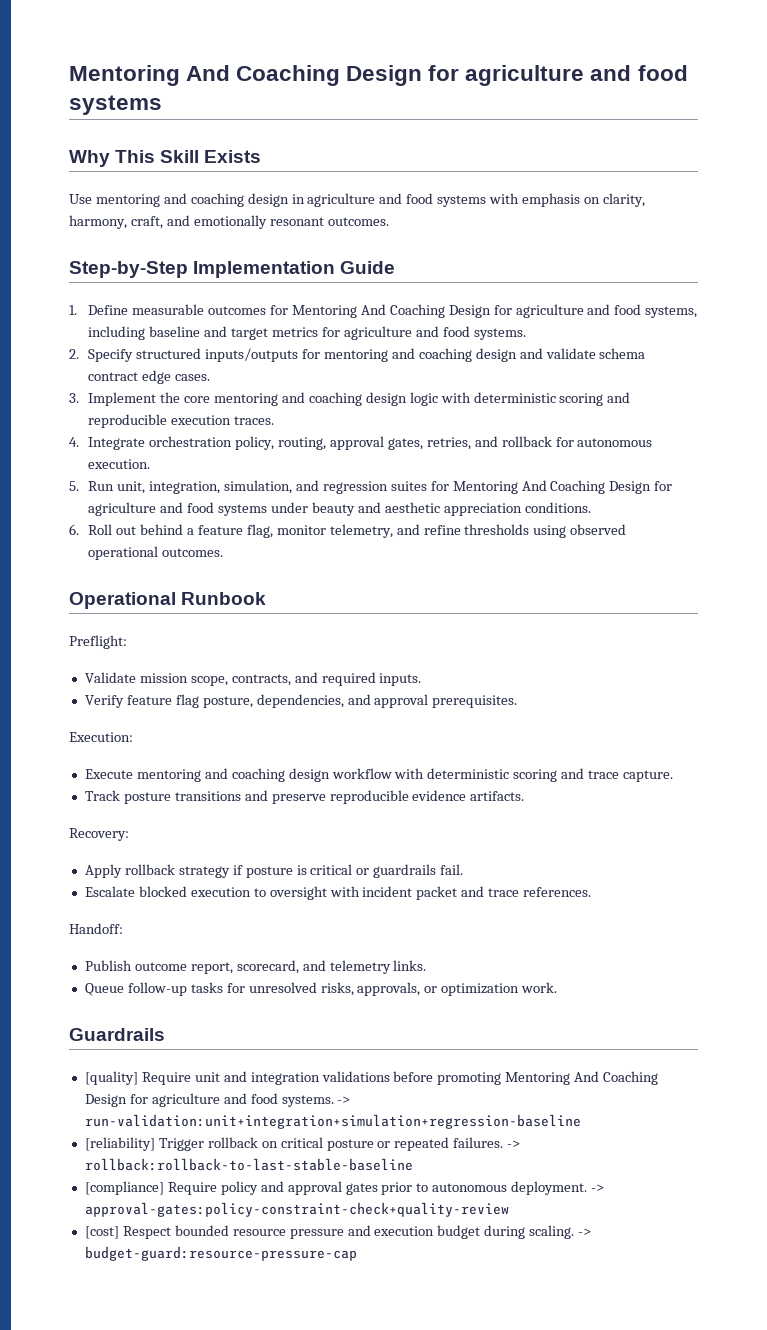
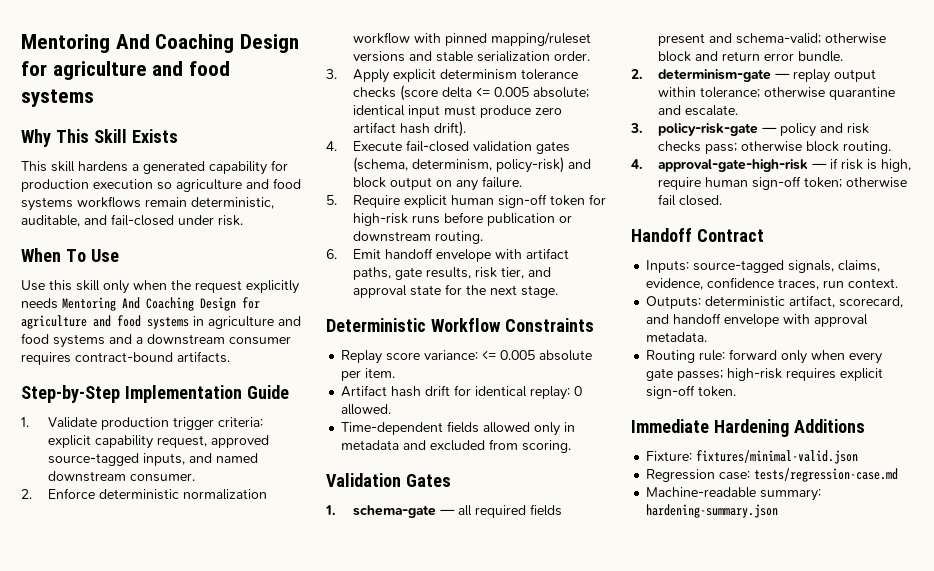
- Use mentoring and coaching design in agriculture and food systems with emphasis on clarity, harmony, craft, and emotionally resonant outcomes.
+ This skill hardens a generated capability for production execution so agriculture and food systems workflows remain deterministic, auditable, and fail-closed under risk.
+ When To Use
+ Use this skill only when the request explicitly needs Mentoring And Coaching Design for agriculture and food systems in agriculture and food systems and a downstream consumer requires contract-bound artifacts.
  Step-by-Step Implementation Guide
- 1. Define measurable outcomes for Mentoring And Coaching Design for agriculture and food systems, including baseline and target metrics for agriculture and food systems.
- 2. Specify structured inputs/outputs for mentoring and coaching design and validate schema contract edge cases.
- 3. Implement the core mentoring and coaching design logic with deterministic scoring and reproducible execution traces.
- 4. Integrate orchestration policy, routing, approval gates, retries, and rollback for autonomous execution.
- 5. Run unit, integration, simulation, and regression suites for Mentoring And Coaching Design for agriculture and food systems under beauty and aesthetic appreciation conditions.
- 6. Roll out behind a feature flag, monitor telemetry, and refine thresholds using observed operational outcomes.
- Operational Runbook
- Preflight:
- Validate mission scope, contracts, and required inputs.
- Verify feature flag posture, dependencies, and approval prerequisites.
- Execution:
- Execute mentoring and coaching design workflow with deterministic scoring and trace capture.
- Track posture transitions and preserve reproducible evidence artifacts.
- Recovery:
- Apply rollback strategy if posture is critical or guardrails fail.
- Escalate blocked execution to oversight with incident packet and trace references.
- Handoff:
- Publish outcome report, scorecard, and telemetry links.
- Queue follow-up tasks for unresolved risks, approvals, or optimization work.
- Guardrails
- [quality] Require unit and integration validations before promoting Mentoring And Coaching Design for agriculture and food systems. -> run-validation:unit+integration+simulation+regression-baseline
- [reliability] Trigger rollback on critical posture or repeated failures. -> rollback:rollback-to-last-stable-baseline
- [compliance] Require policy and approval gates prior to autonomous deployment. -> approval-gates:policy-constraint-check+quality-review
- [cost] Respect bounded resource pressure and execution budget during scaling. -> budget-guard:resource-pressure-cap
+ 1. Validate production trigger criteria: explicit capability request, approved source-tagged inputs, and named downstream consumer.
+ 2. Enforce deterministic normalization workflow with pinned mapping/ruleset versions and stable serialization order.
+ 3. Apply explicit determinism tolerance checks (score delta <= 0.005 absolute; identical input must produce zero artifact hash drift).
+ 4. Execute fail-closed validation gates (schema, determinism, policy-risk) and block output on any failure.
+ 5. Require explicit human sign-off token for high-risk runs before publication or downstream routing.
+ 6. Emit handoff envelope with artifact paths, gate results, risk tier, and approval state for the next stage.
+ Deterministic Workflow Constraints
+ Replay score variance: <= 0.005 absolute per item.
+ Artifact hash drift for identical replay: 0 allowed.
+ Time-dependent fields allowed only in metadata and excluded from scoring.
+ Validation Gates
+ 1. schema-gate — all required fields present and schema-valid; otherwise block and return error bundle.
+ 2. determinism-gate — replay output within tolerance; otherwise quarantine and escalate.
+ 3. policy-risk-gate — policy and risk checks pass; otherwise block routing.
+ 4. approval-gate-high-risk — if risk is high, require human sign-off token; otherwise fail closed.
+ Handoff Contract
+ Inputs: source-tagged signals, claims, evidence, confidence traces, run context.
+ Outputs: deterministic artifact, scorecard, and handoff envelope with approval metadata.
+ Routing rule: forward only when every gate passes; high-risk requires explicit sign-off token.
+ Immediate Hardening Additions
+ Fixture: fixtures/minimal-valid.json
+ Regression case: tests/regression-case.md
+ Machine-readable summary: hardening-summary.json

